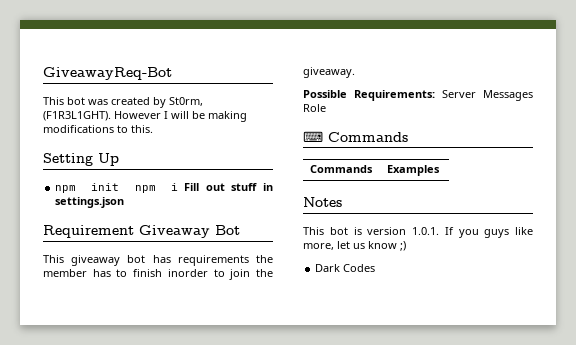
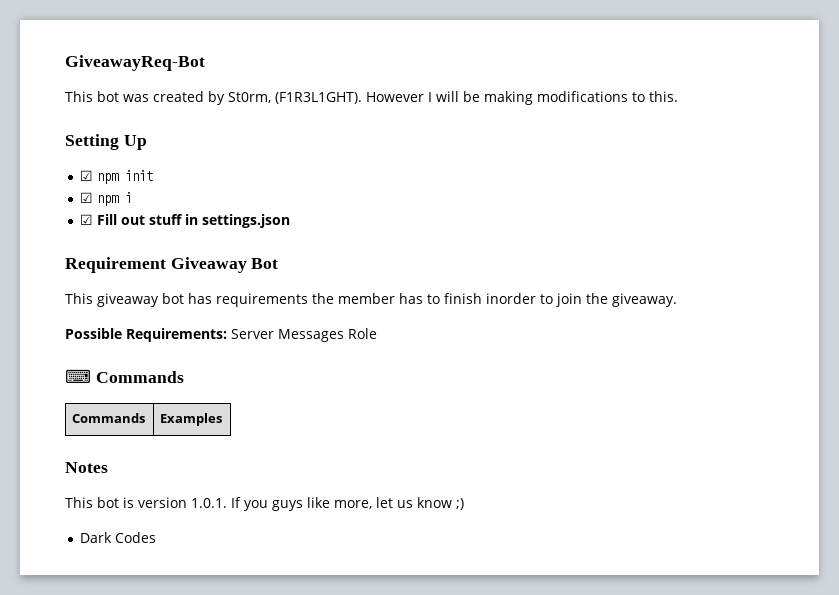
- npm init npm i Fill out stuff in settings.json
+ ☑ npm init
+ ☑ npm i
+ ☑ Fill out stuff in settings.json

